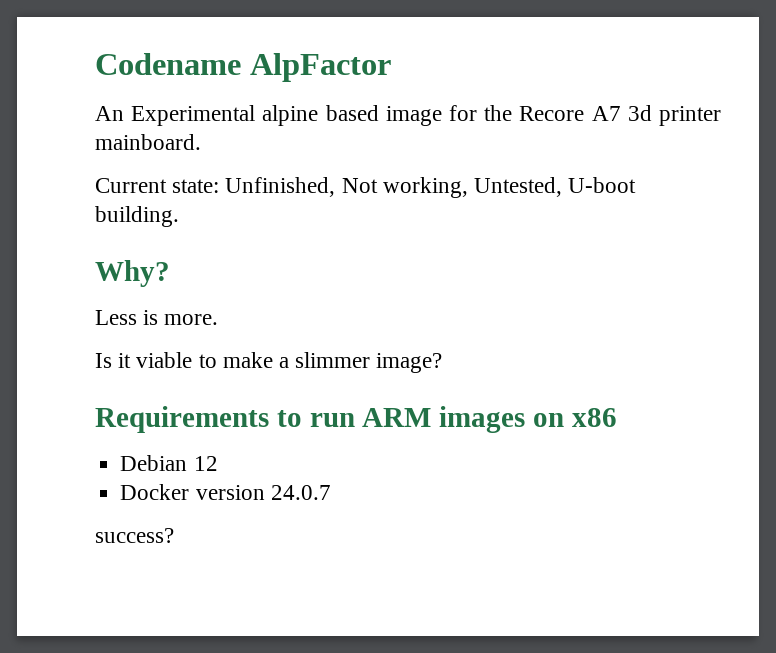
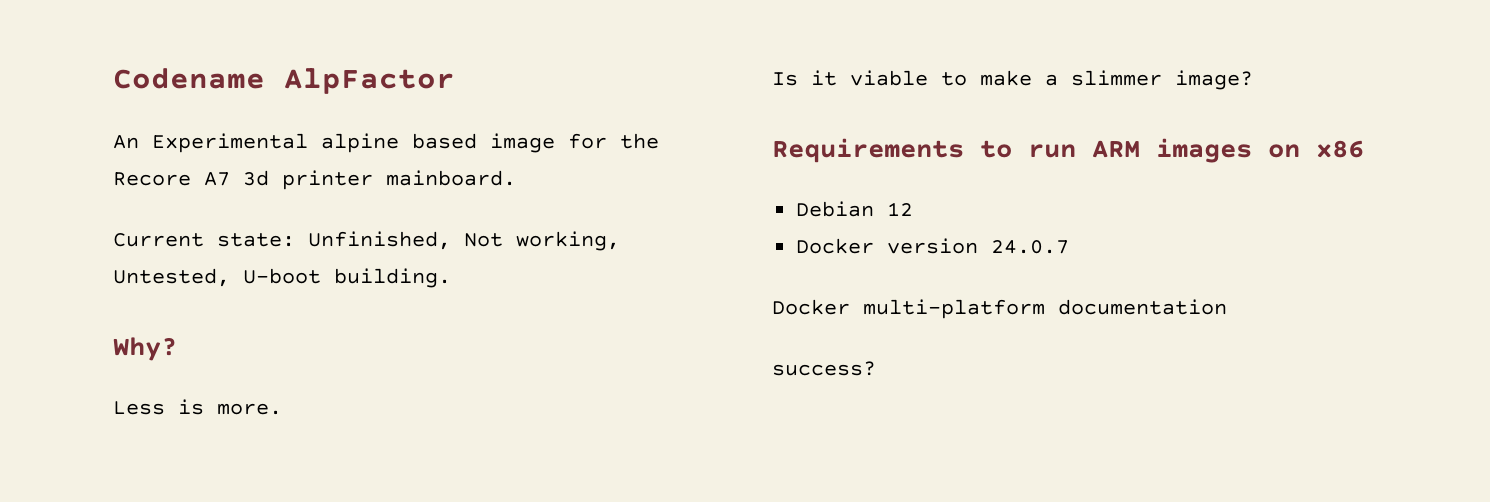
+ Docker multi-platform documentation

